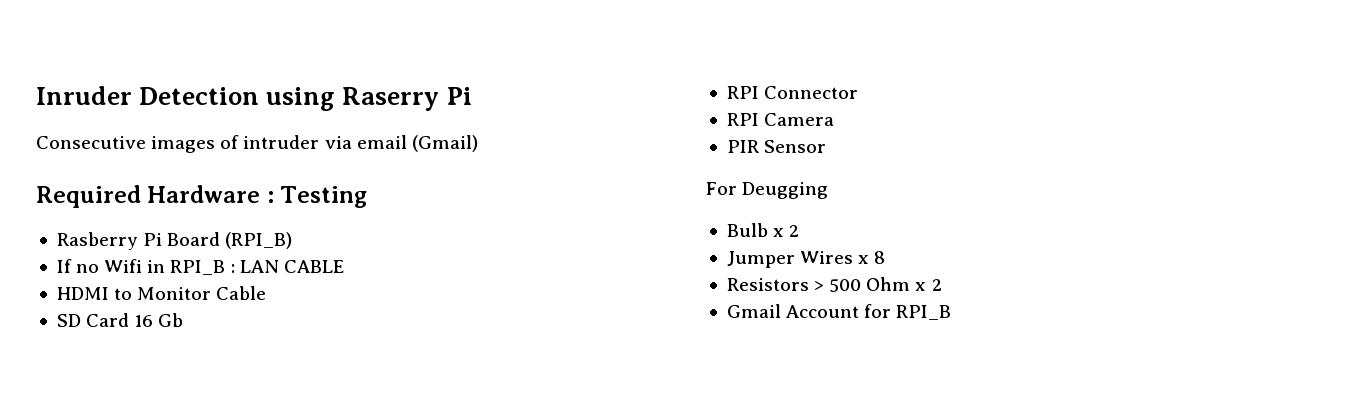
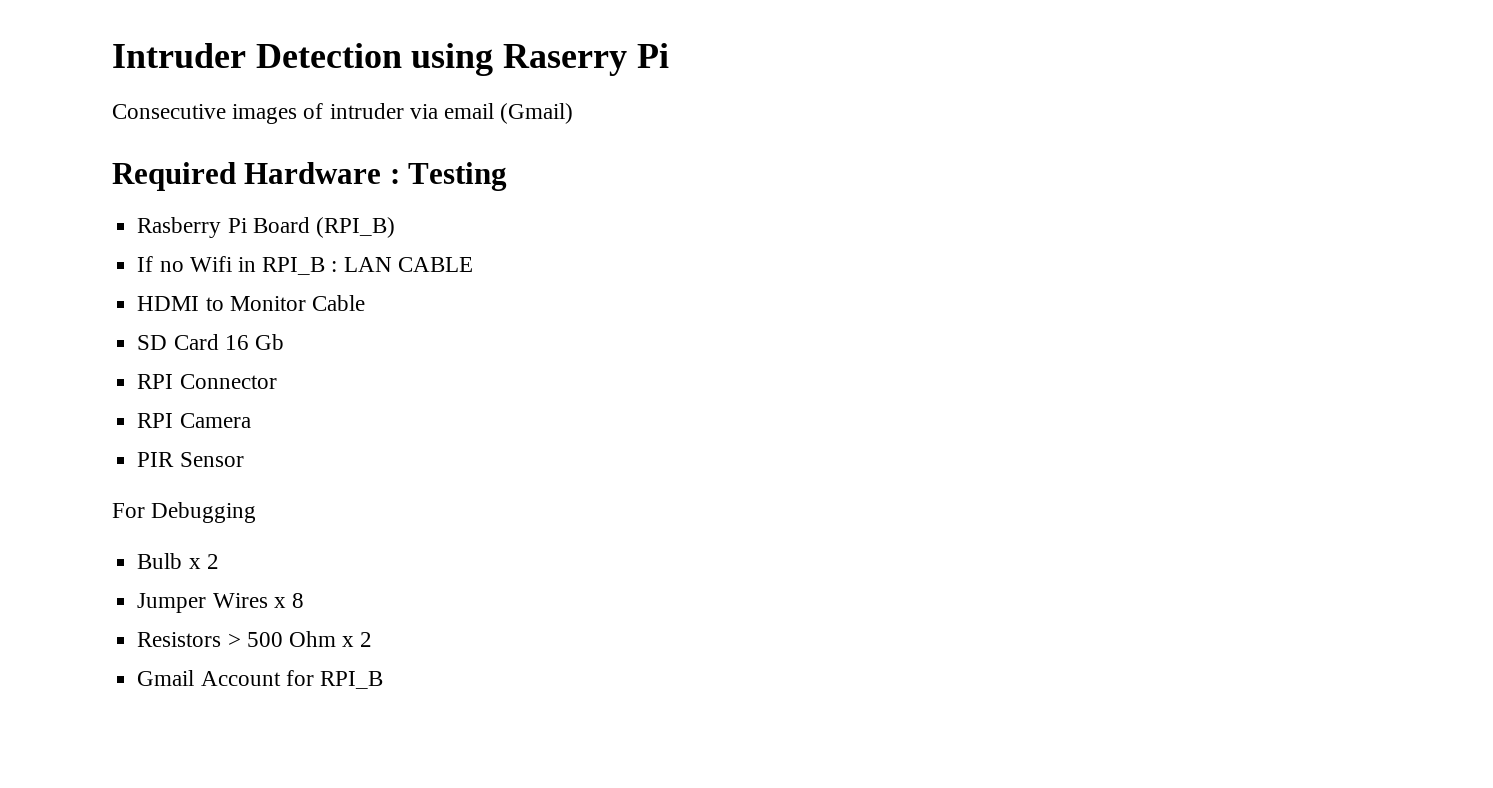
- Inruder Detection using Raserry Pi
+ Intruder Detection using Raserry Pi
- For Deugging
+ For Debugging

